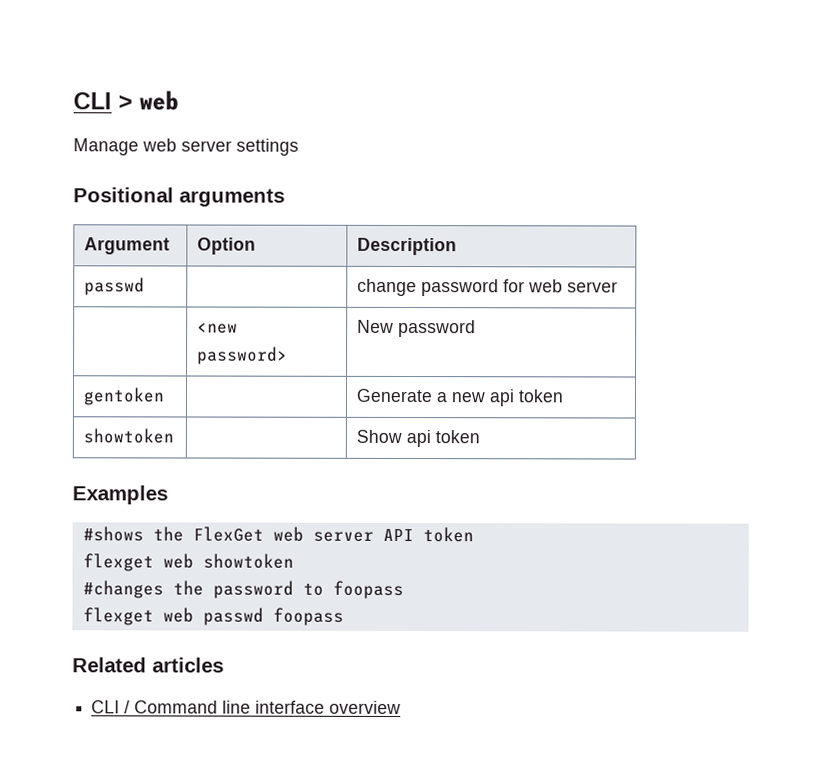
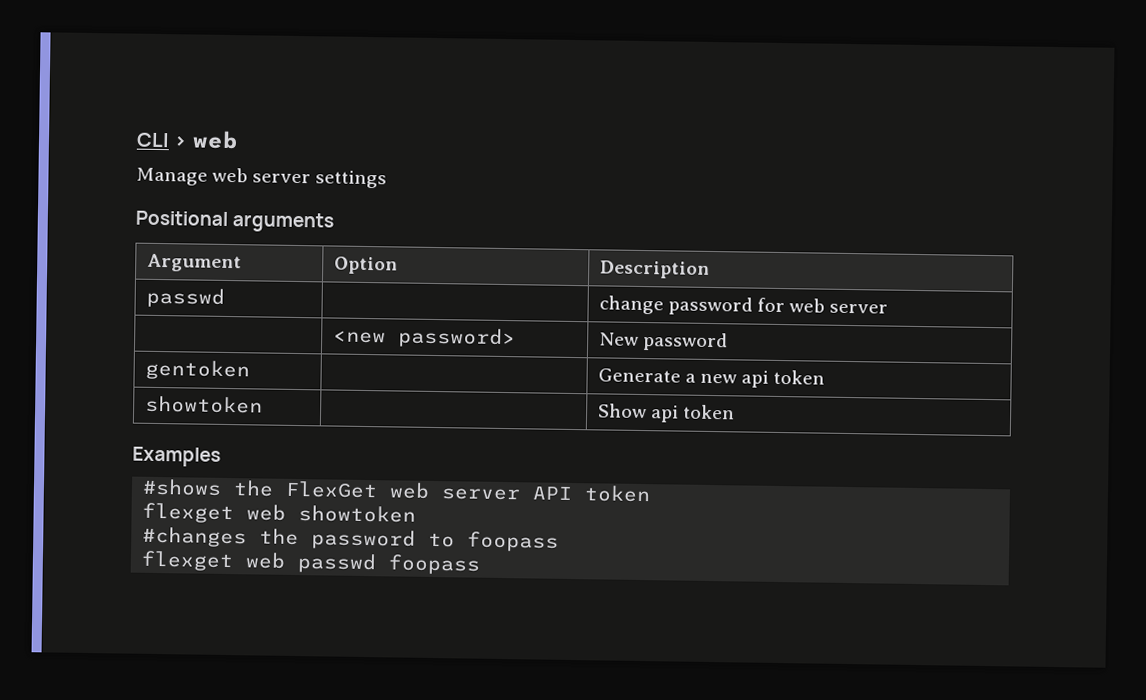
- Related articles
- CLI / Command line interface overview

